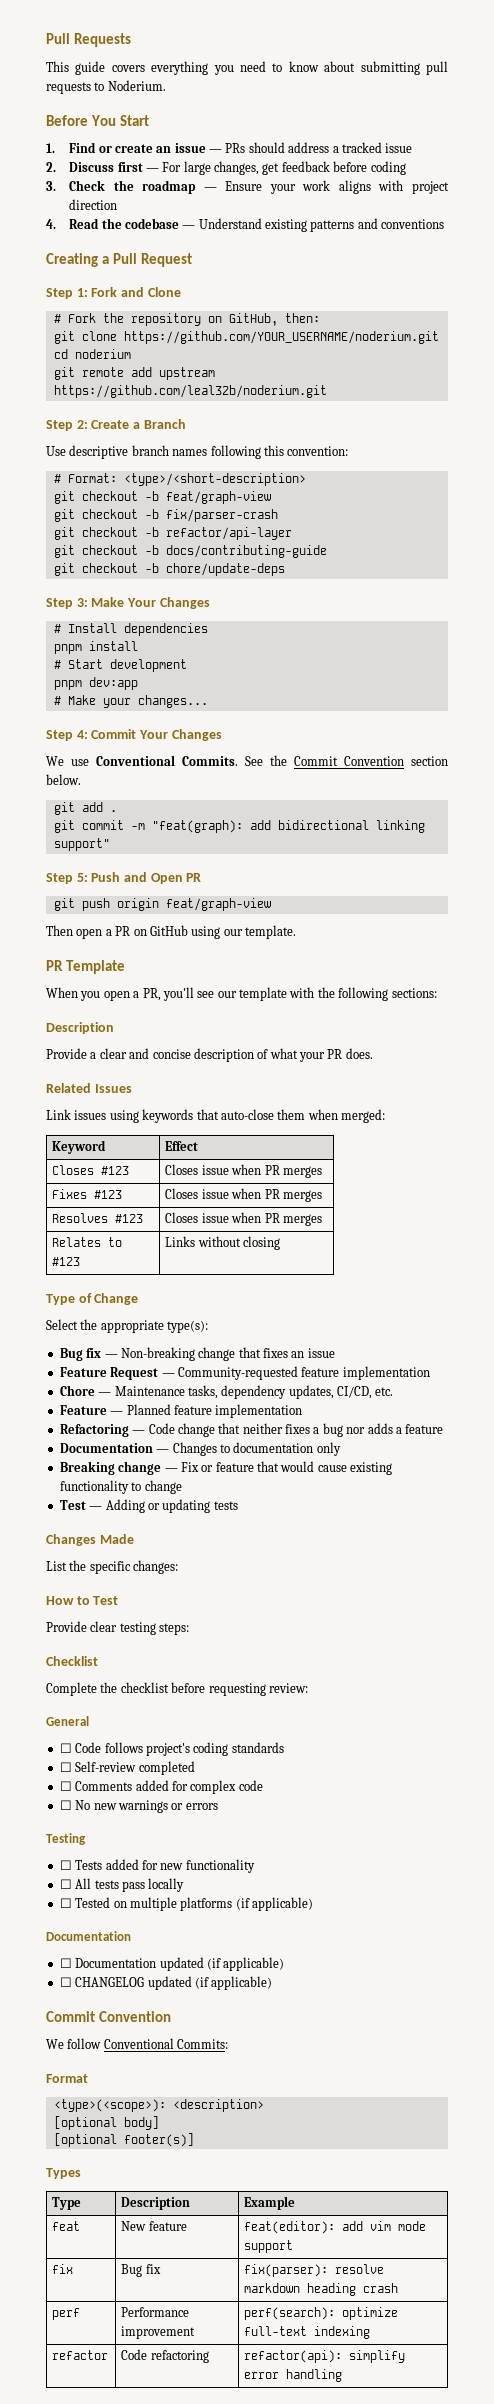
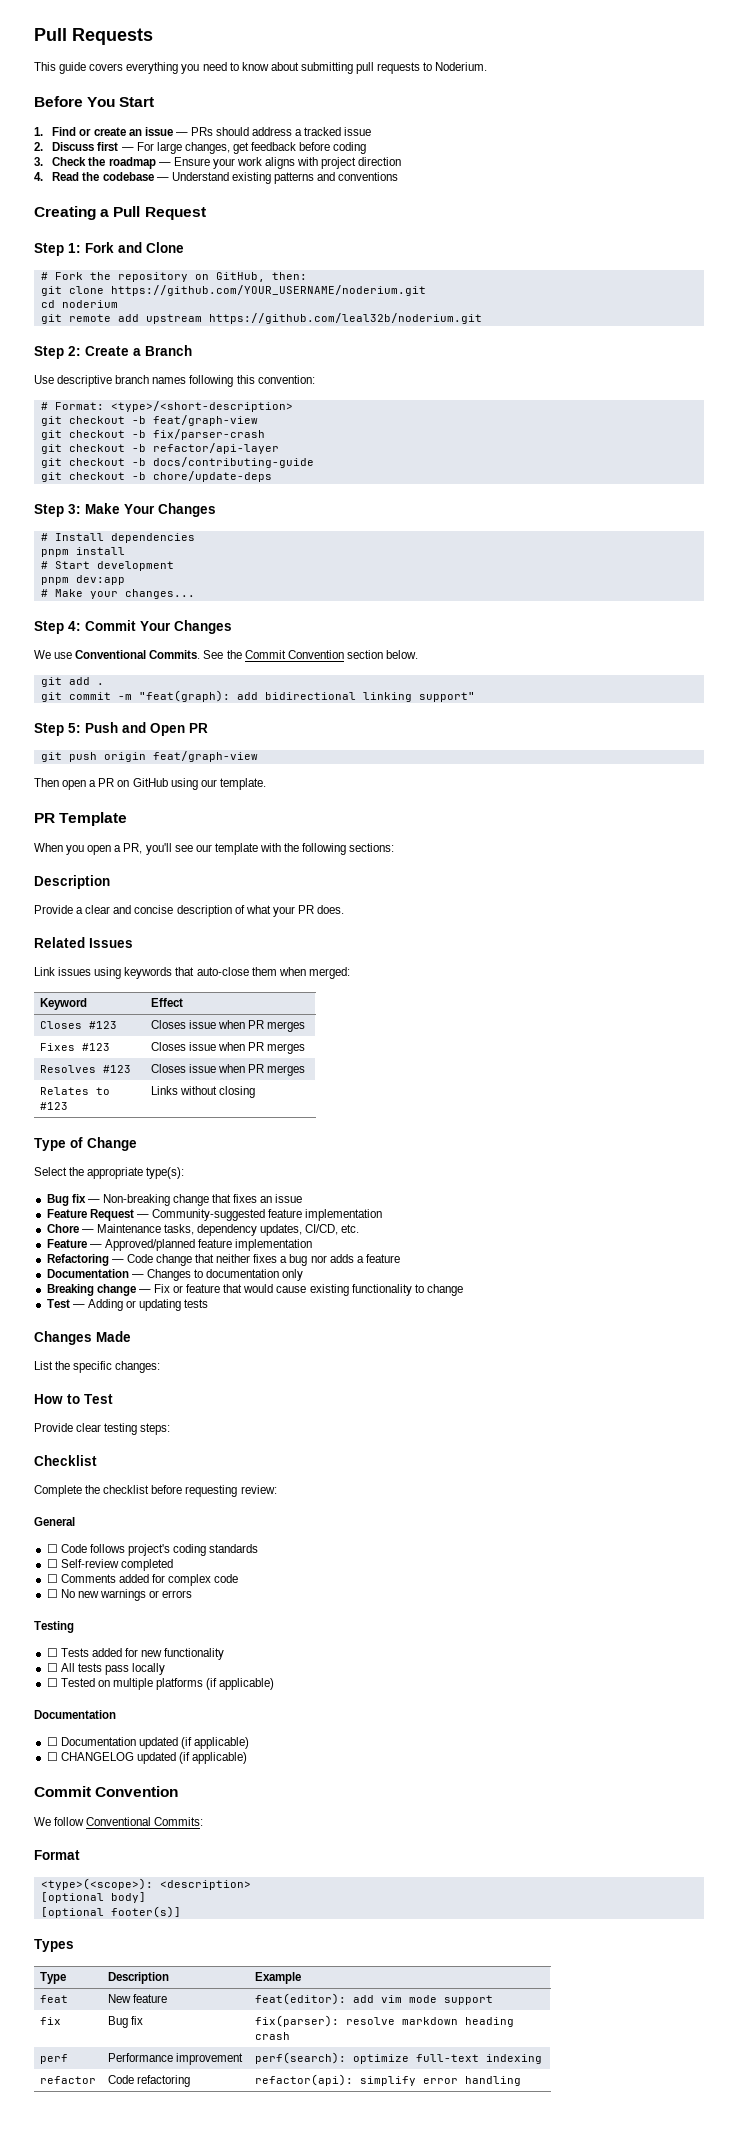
- Feature Request — Community-requested feature implementation
+ Feature Request — Community-suggested feature implementation
- Feature — Planned feature implementation
+ Feature — Approved/planned feature implementation

